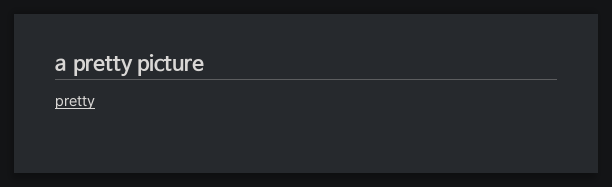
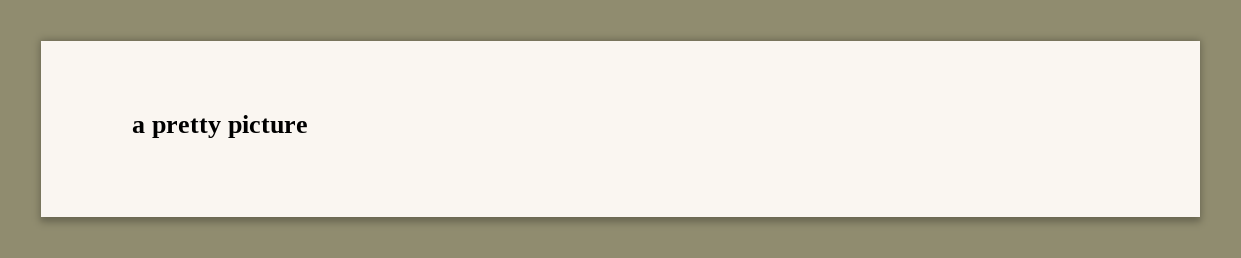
  a pretty picture
- pretty

